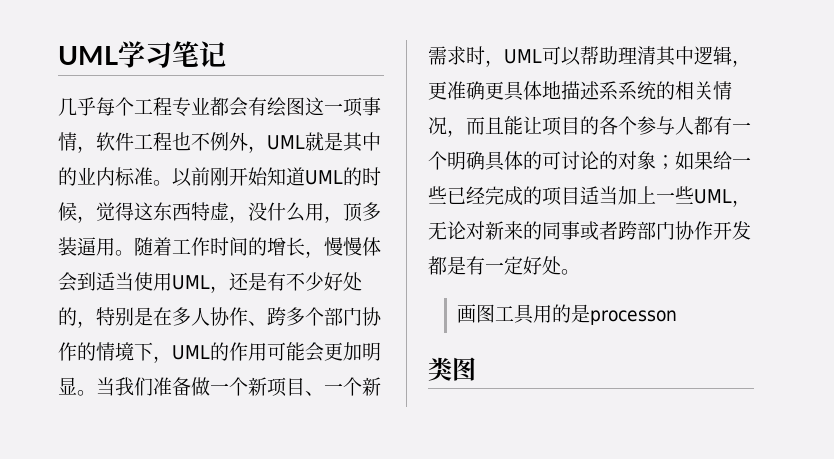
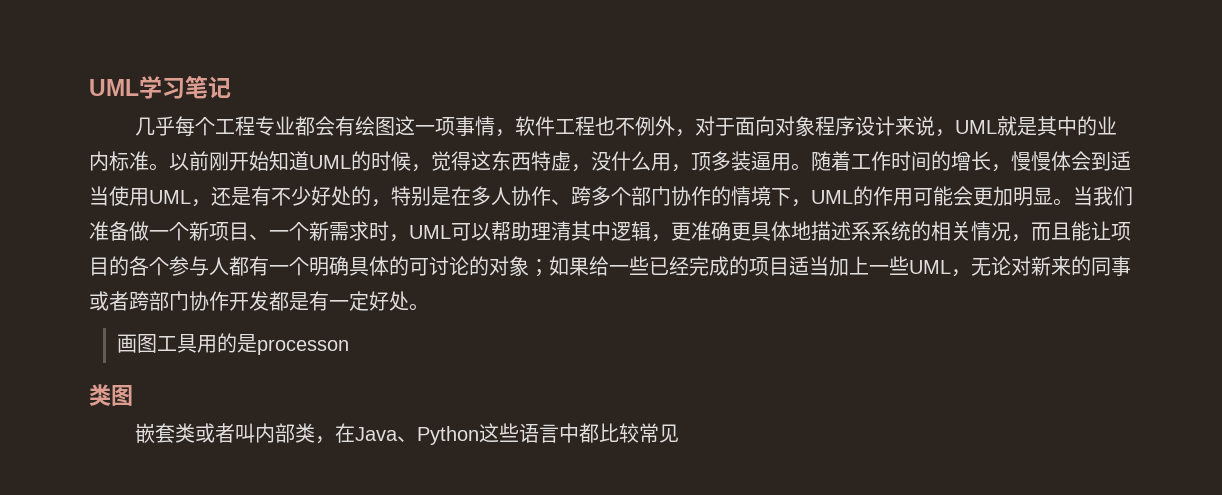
- 几乎每个工程专业都会有绘图这一项事情，软件工程也不例外，UML就是其中的业内标准。
+ 几乎每个工程专业都会有绘图这一项事情，软件工程也不例外，对于面向对象程序设计来说，UML就是其中的业内标准。
+ 嵌套类或者叫内部类，在Java、Python这些语言中都比较常见

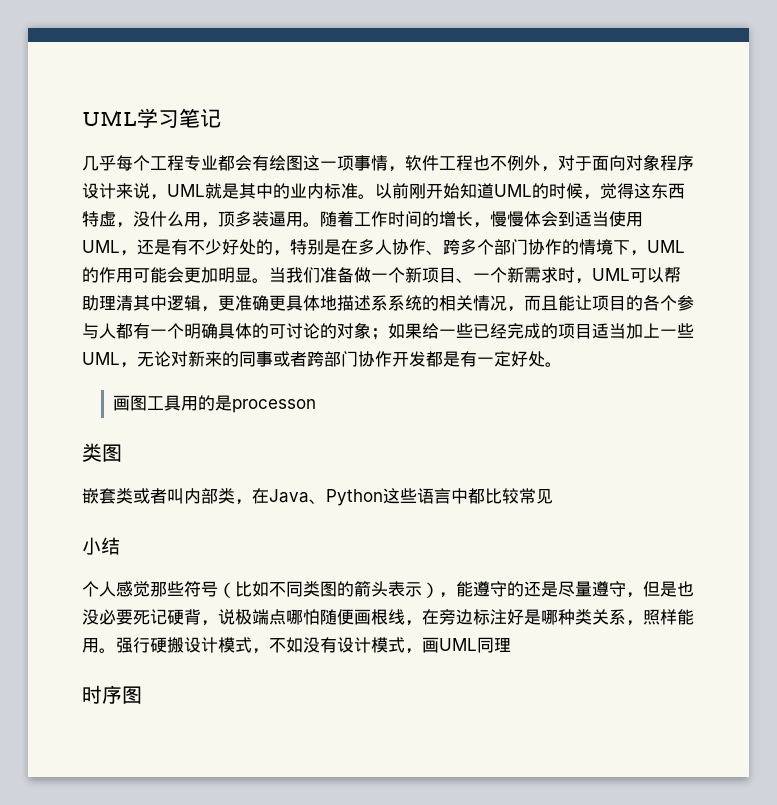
+ 小结
+ 个人感觉那些符号（比如不同类图的箭头表示），能遵守的还是尽量遵守，但是也没必要死记硬背，说极端点哪怕随便画根线，在旁边标注好是哪种类关系，照样能用。强行硬搬设计模式，不如没有设计模式，画UML同理
+ 时序图

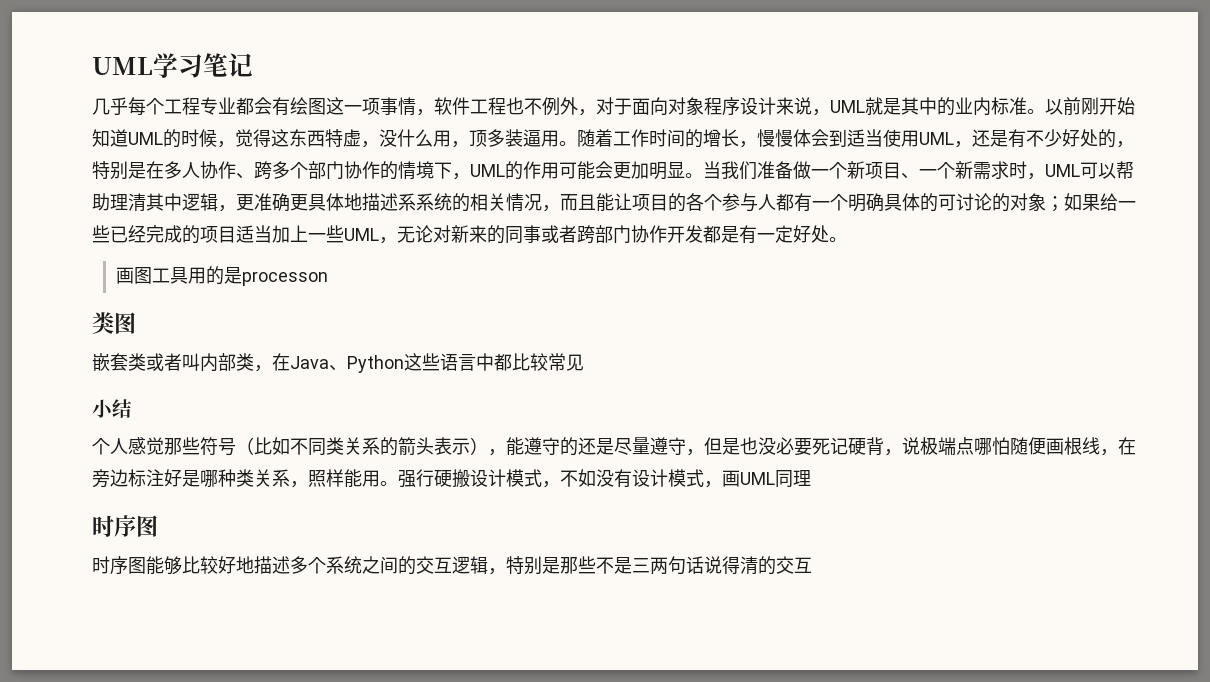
- 个人感觉那些符号（比如不同类图的箭头表示），能遵守的还是尽量遵守，但是也没必要死记硬背，说极端点哪怕随便画根线，在旁边标注好是哪种类关系，照样能用。
+ 个人感觉那些符号（比如不同类关系的箭头表示），能遵守的还是尽量遵守，但是也没必要死记硬背，说极端点哪怕随便画根线，在旁边标注好是哪种类关系，照样能用。
+ 时序图能够比较好地描述多个系统之间的交互逻辑，特别是那些不是三两句话说得清的交互

